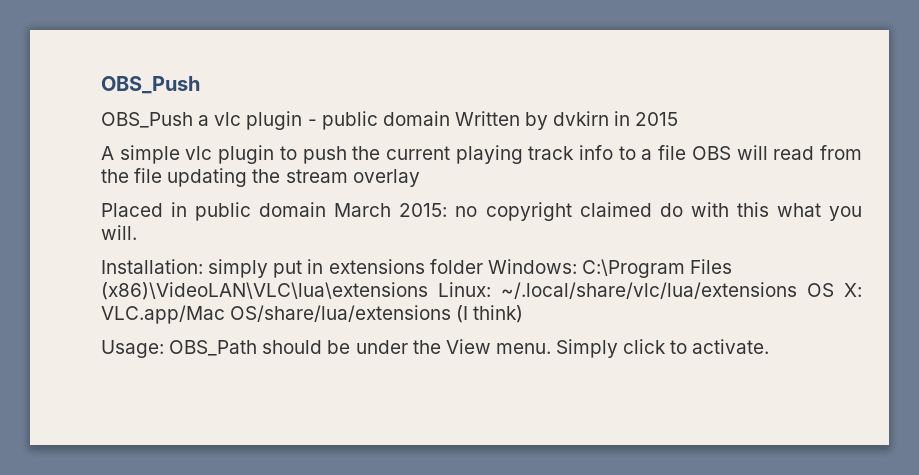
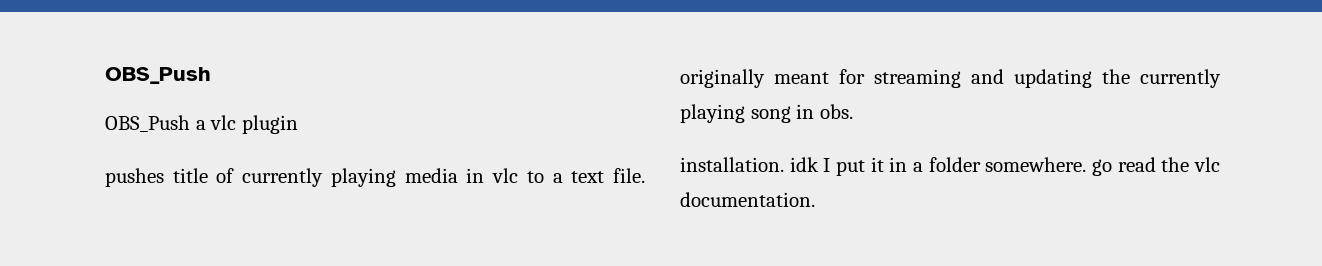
- OBS_Push a vlc plugin - public domain Written by dvkirn in 2015
- A simple vlc plugin to push the current playing track info to a file OBS will read from the file updating the stream overlay
- Placed in public domain March 2015: no copyright claimed do with this what you will.
- Installation: simply put in extensions folder Windows: C:\Program Files (x86)\VideoLAN\VLC\lua\extensions Linux: ~/.local/share/vlc/lua/extensions OS X: VLC.app/Mac OS/share/lua/extensions (I think)
- Usage: OBS_Path should be under the View menu. Simply click to activate.
+ OBS_Push a vlc plugin
+ pushes title of currently playing media in vlc to a text file. originally meant for streaming and updating the currently playing song in obs.
+ installation. idk I put it in a folder somewhere. go read the vlc documentation.

